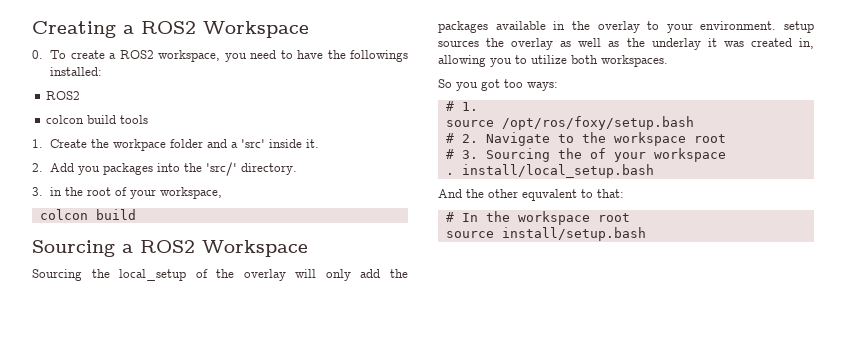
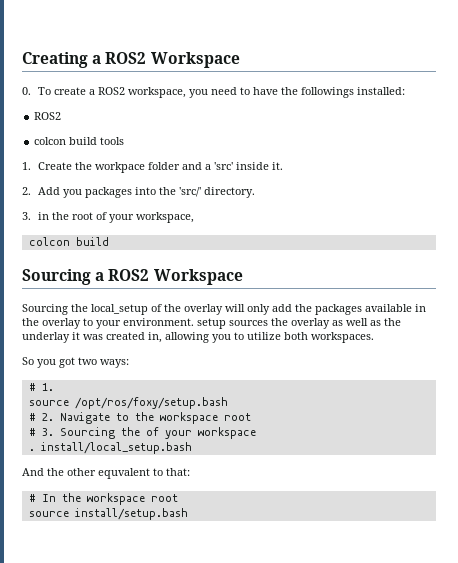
- So you got too ways:
+ So you got two ways:

